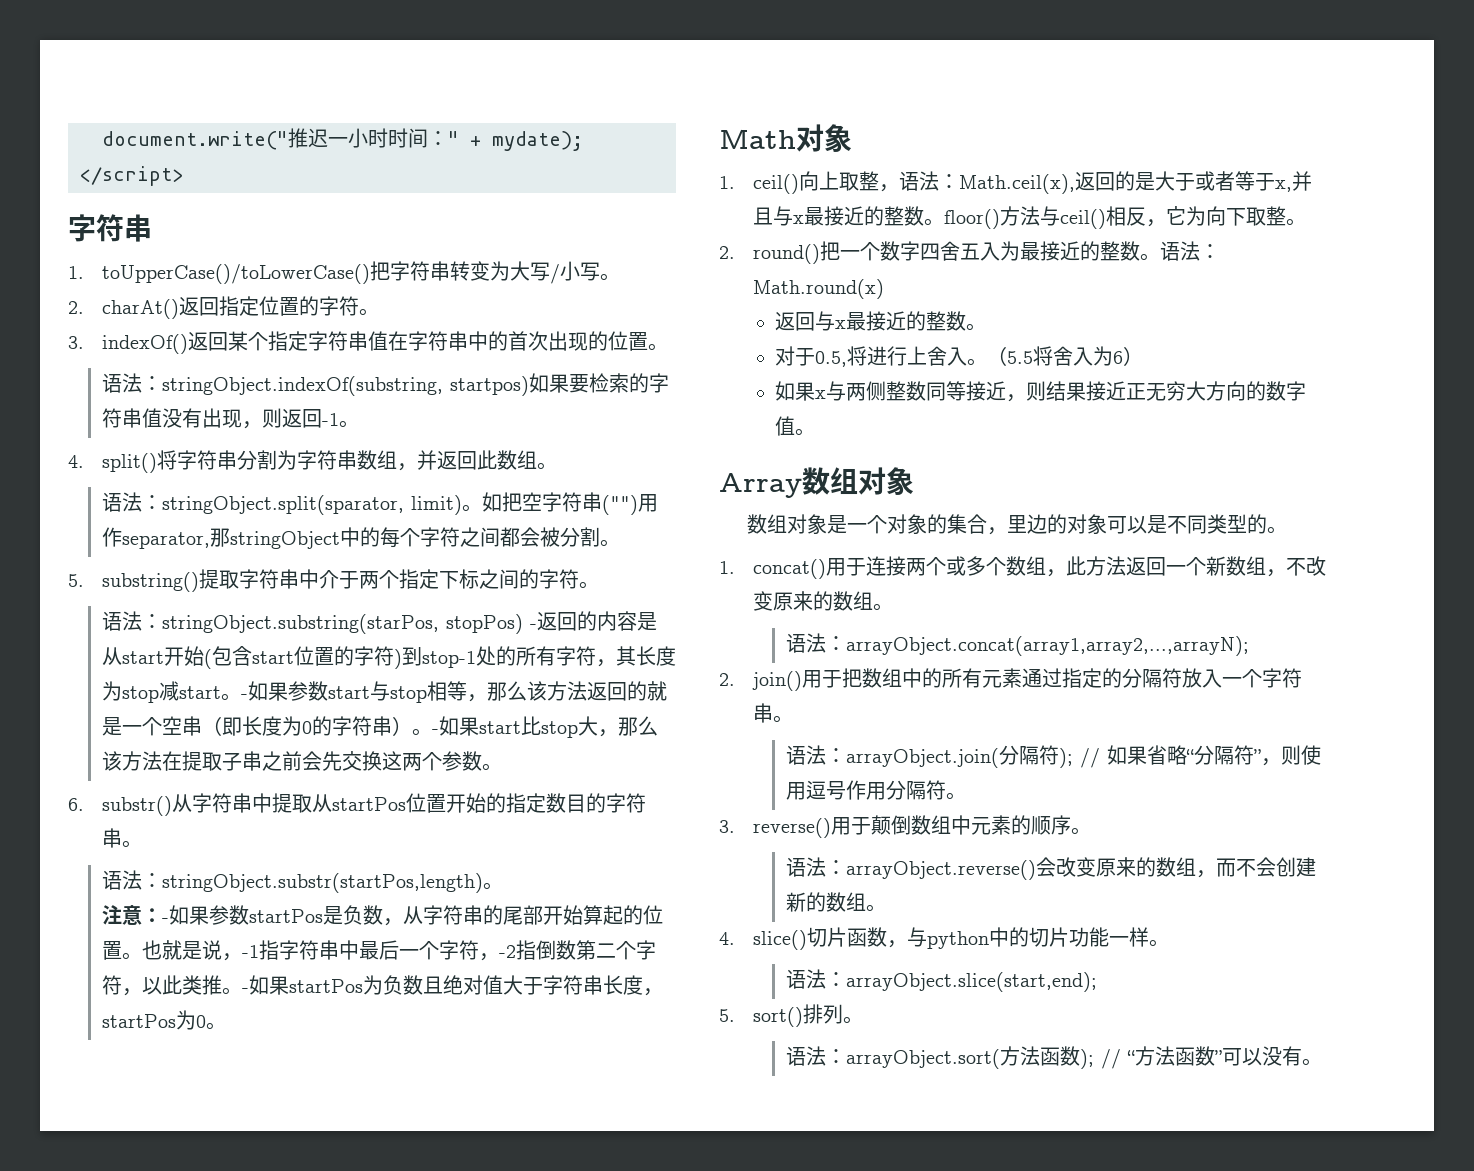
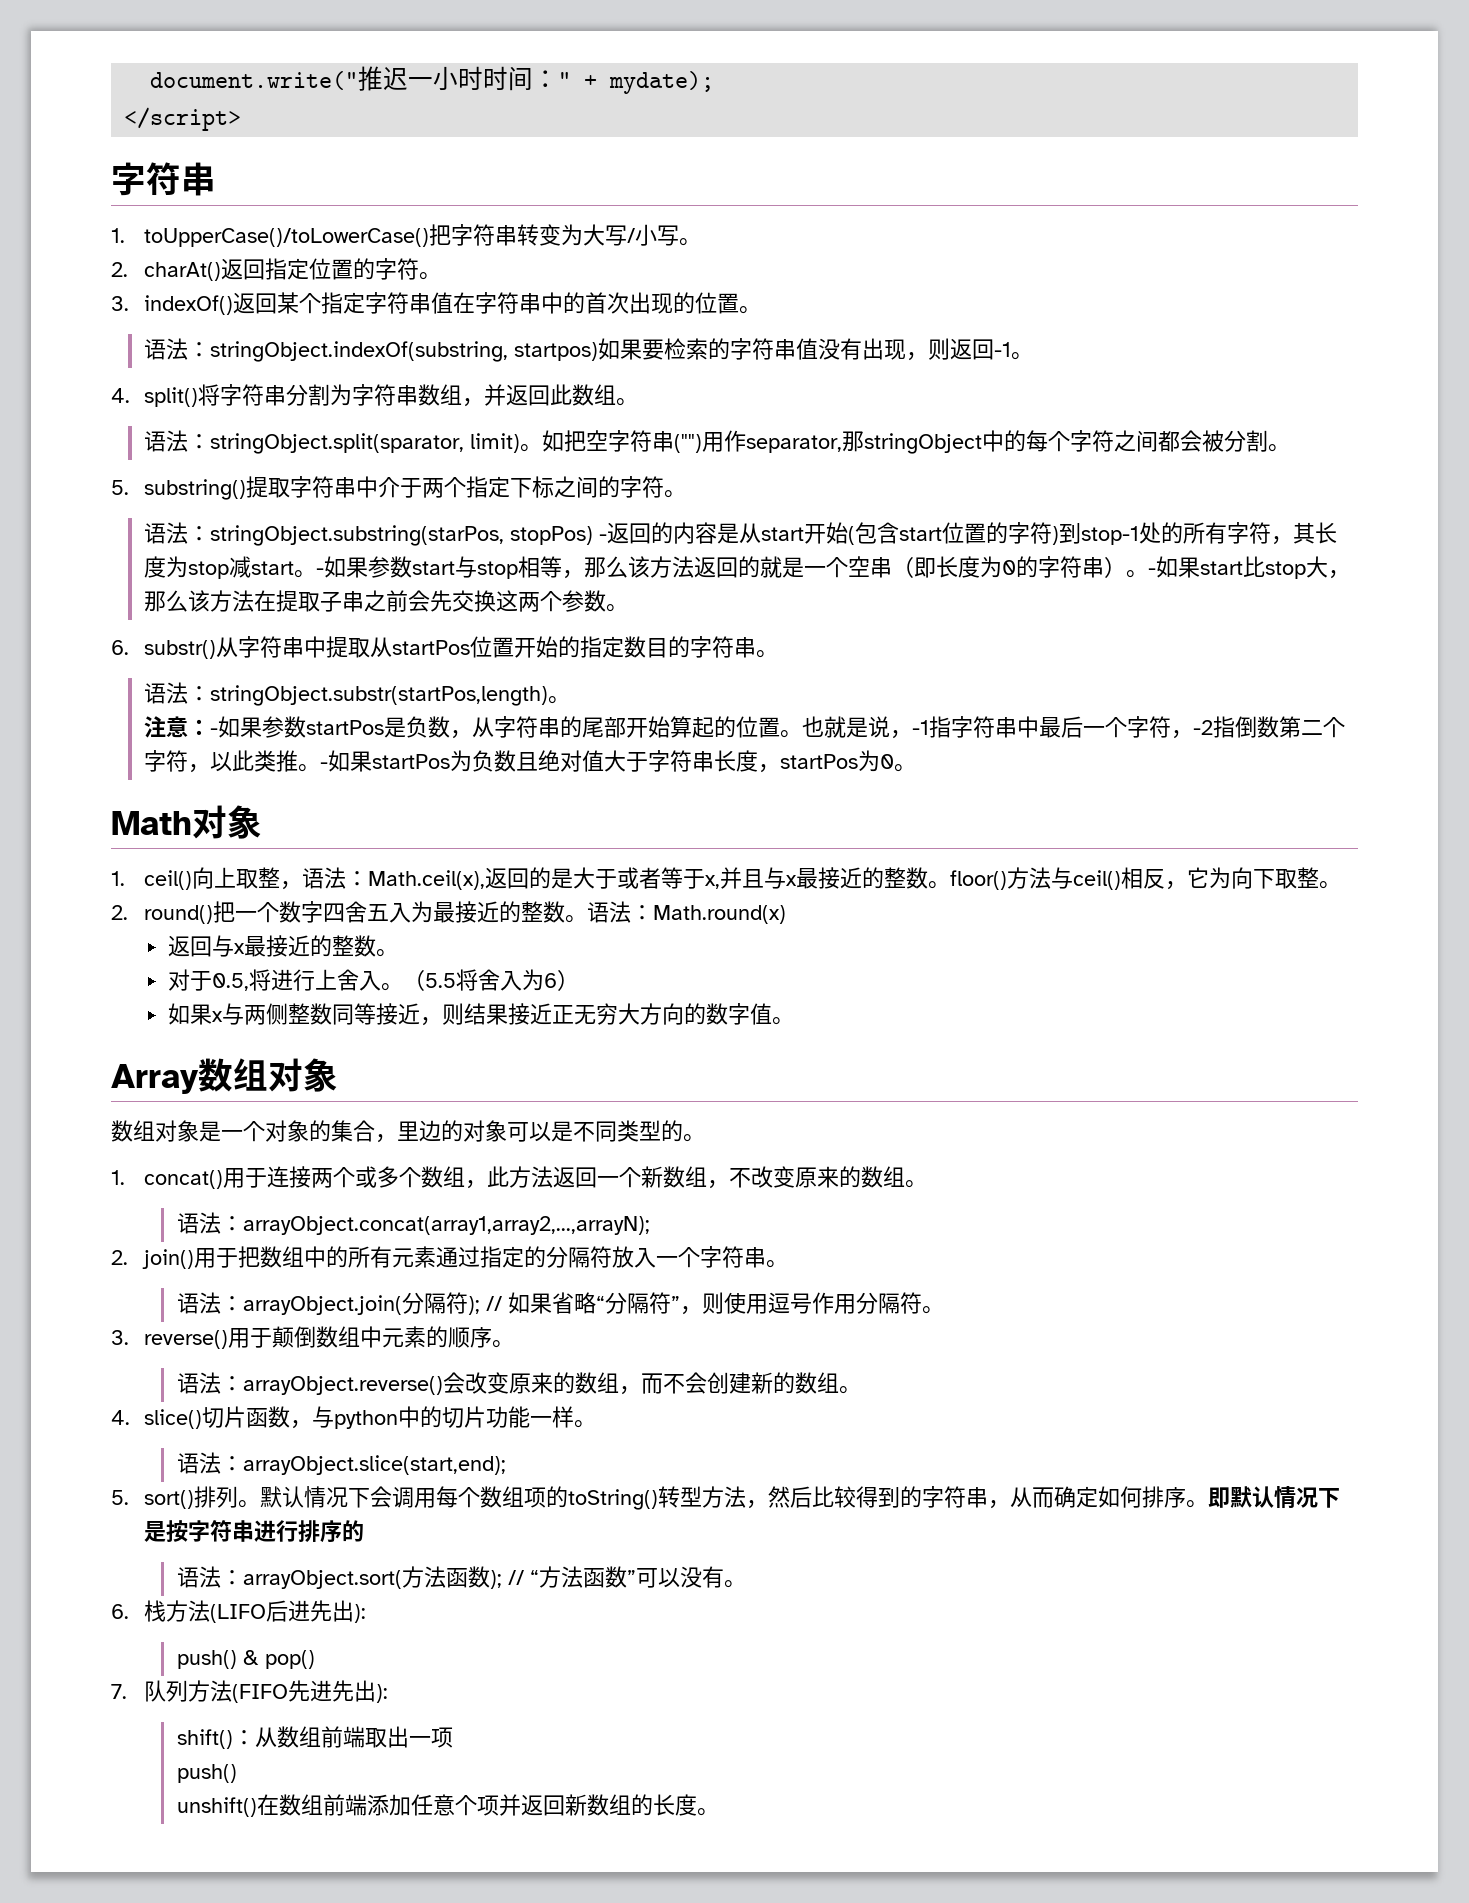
+ 默认情况下会调用每个数组项的toString()转型方法，然后比较得到的字符串，从而确定如何排序。即默认情况下是按字符串进行排序的
+ 6.栈方法(LIFO后进先出):
+ push() & pop()
+ 7.队列方法(FIFO先进先出):
+ shift()：从数组前端取出一项
+ push()
+ unshift()在数组前端添加任意个项并返回新数组的长度。

